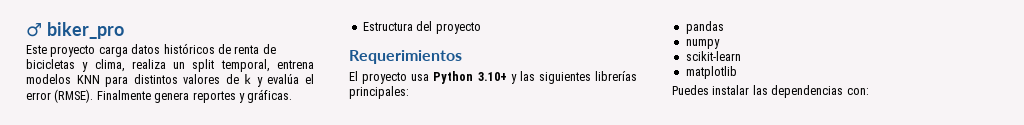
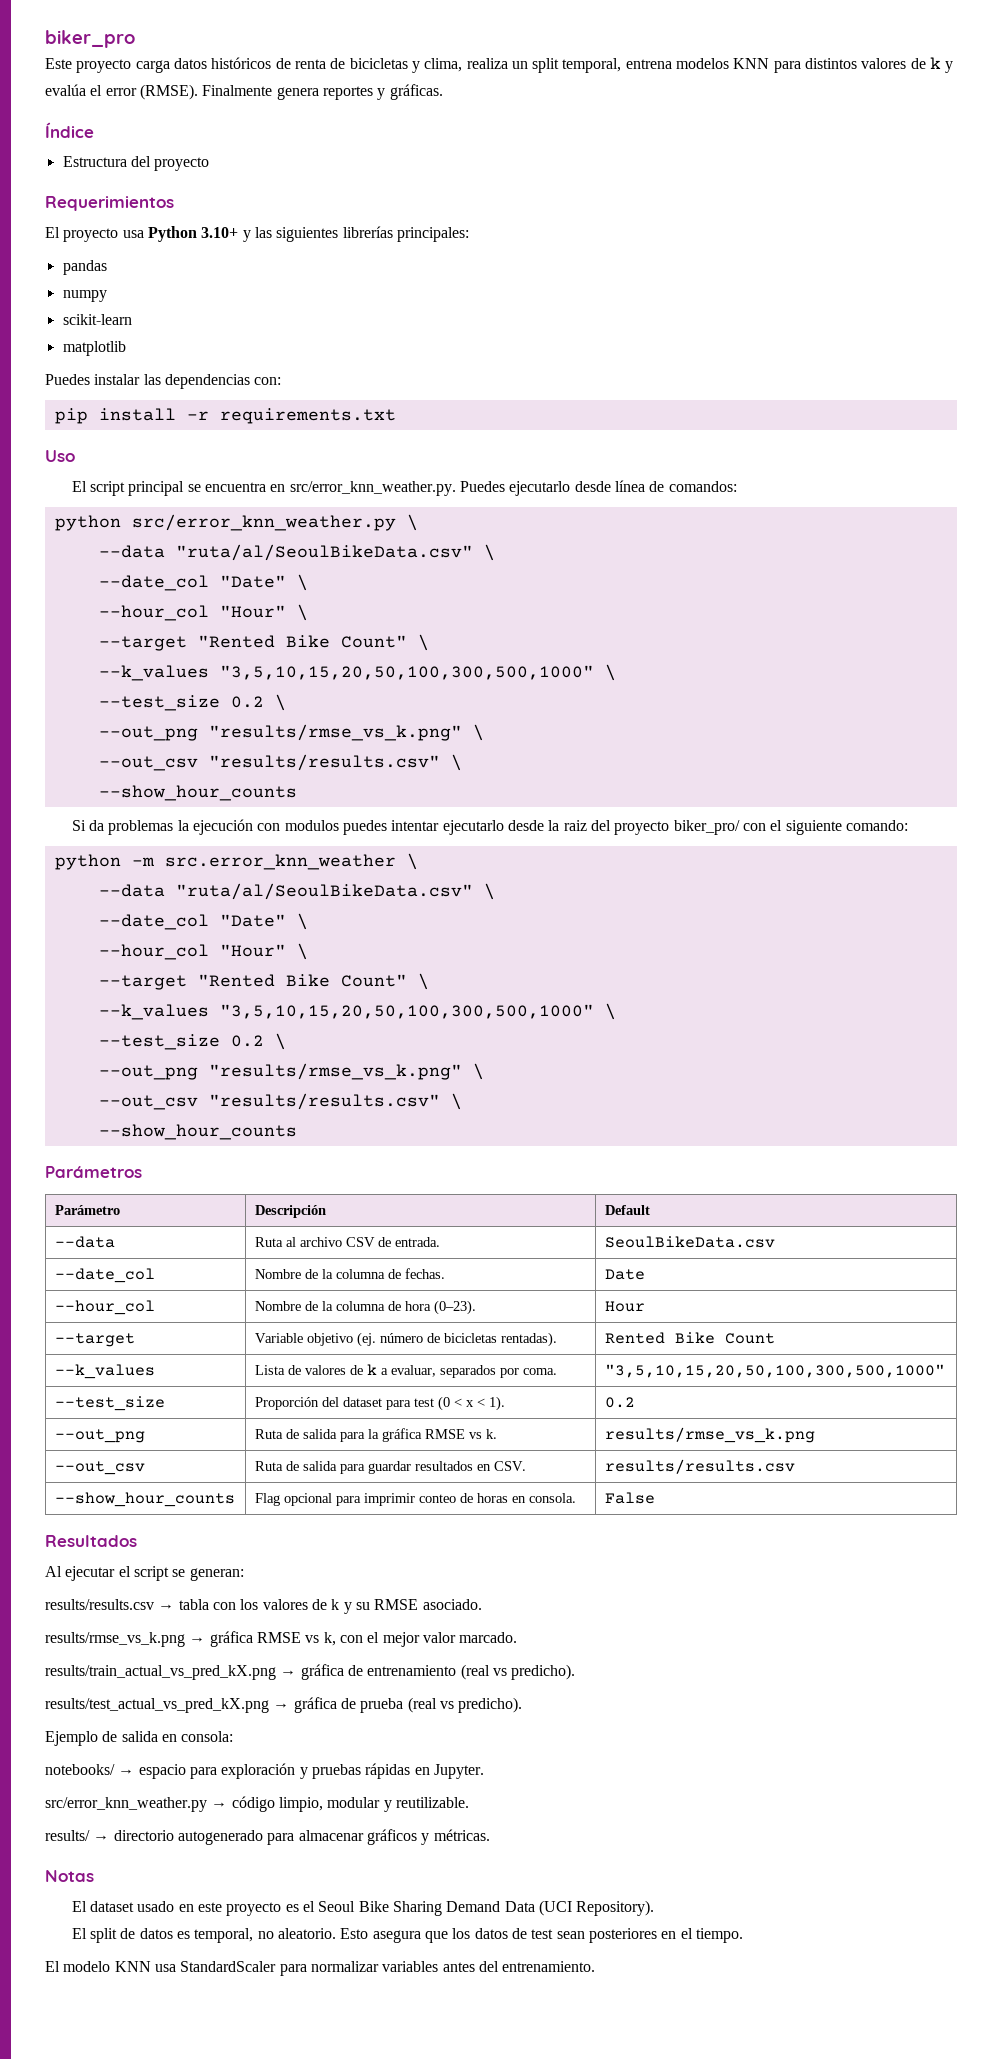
- ♂ biker_pro
+ biker_pro
+ Índice
+ pip install -r requirements.txt
+ Uso
+ El script principal se encuentra en src/error_knn_weather.py. Puedes ejecutarlo desde línea de comandos:
+ python src/error_knn_weather.py \
+ --data "ruta/al/SeoulBikeData.csv" \
+ --date_col "Date" \
+ --hour_col "Hour" \
+ --target "Rented Bike Count" \
+ --k_values "3,5,10,15,20,50,100,300,500,1000" \
+ --test_size 0.2 \
+ --out_png "results/rmse_vs_k.png" \
+ --out_csv "results/results.csv" \
+ --show_hour_counts
+ Si da problemas la ejecución con modulos puedes intentar ejecutarlo desde la raiz del proyecto biker_pro/ con el siguiente comando:
+ python -m src.error_knn_weather \
+ --data "ruta/al/SeoulBikeData.csv" \
+ --date_col "Date" \
+ --hour_col "Hour" \
+ --target "Rented Bike Count" \
+ --k_values "3,5,10,15,20,50,100,300,500,1000" \
+ --test_size 0.2 \
+ --out_png "results/rmse_vs_k.png" \
+ --out_csv "results/results.csv" \
+ --show_hour_counts
+ Parámetros
+ Parámetro | Descripción | Default
+ --data | Ruta al archivo CSV de entrada. | SeoulBikeData.csv
+ --date_col | Nombre de la columna de fechas. | Date
+ --hour_col | Nombre de la columna de hora (0–23). | Hour
+ --target | Variable objetivo (ej. número de bicicletas rentadas). | Rented Bike Count
+ --k_values | Lista de valores de k a evaluar, separados por coma. | "3,5,10,15,20,50,100,300,500,1000"
+ --test_size | Proporción del dataset para test (0 < x < 1). | 0.2
+ --out_png | Ruta de salida para la gráfica RMSE vs k. | results/rmse_vs_k.png
+ --out_csv | Ruta de salida para guardar resultados en CSV. | results/results.csv
+ --show_hour_counts | Flag opcional para imprimir conteo de horas en consola. | False
+ Resultados
+ Al ejecutar el script se generan:
+ results/results.csv → tabla con los valores de k y su RMSE asociado.
+ results/rmse_vs_k.png → gráfica RMSE vs k, con el mejor valor marcado.
+ results/train_actual_vs_pred_kX.png → gráfica de entrenamiento (real vs predicho).
+ results/test_actual_vs_pred_kX.png → gráfica de prueba (real vs predicho).
+ Ejemplo de salida en consola:
+ notebooks/ → espacio para exploración y pruebas rápidas en Jupyter.
+ src/error_knn_weather.py → código limpio, modular y reutilizable.
+ results/ → directorio autogenerado para almacenar gráficos y métricas.
+ Notas
+ El dataset usado en este proyecto es el Seoul Bike Sharing Demand Data (UCI Repository).
+ El split de datos es temporal, no aleatorio. Esto asegura que los datos de test sean posteriores en el tiempo.
+ El modelo KNN usa StandardScaler para normalizar variables antes del entrenamiento.

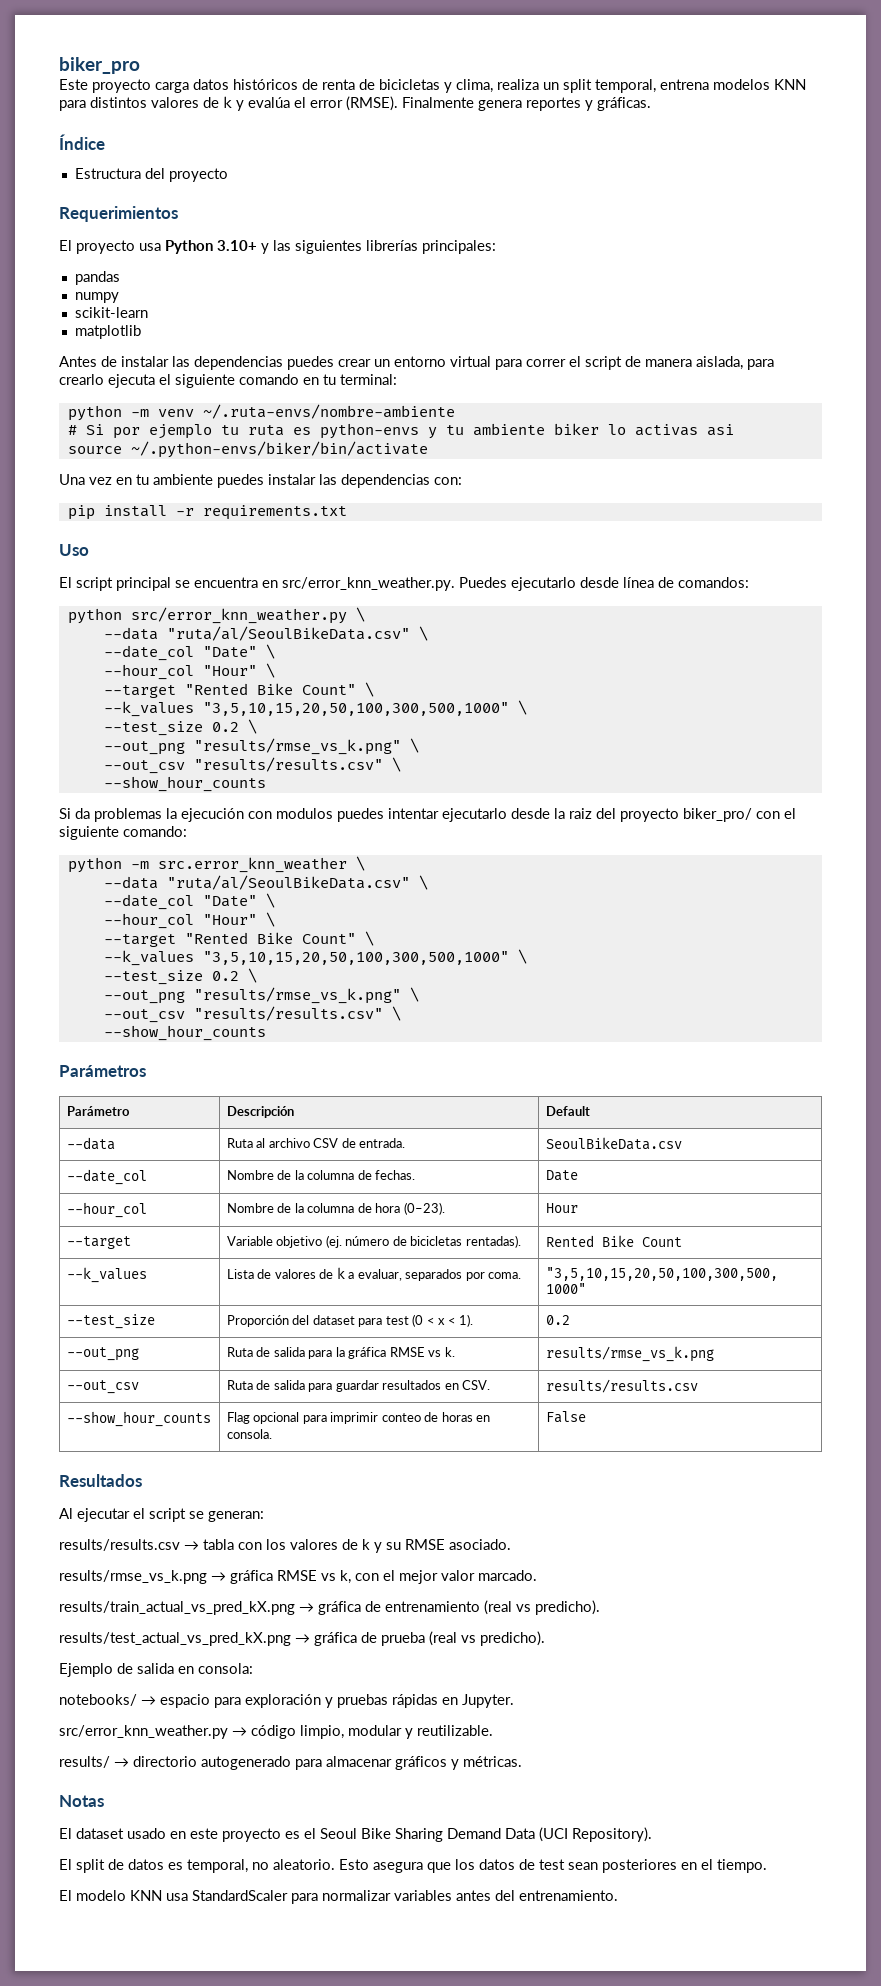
- Puedes instalar las dependencias con:
+ Antes de instalar las dependencias puedes crear un entorno virtual para correr el script de manera aislada, para crearlo ejecuta el siguiente comando en tu terminal:
+ python -m venv ~/.ruta-envs/nombre-ambiente
+ # Si por ejemplo tu ruta es python-envs y tu ambiente biker lo activas asi
+ source ~/.python-envs/biker/bin/activate
+ Una vez en tu ambiente puedes instalar las dependencias con:

